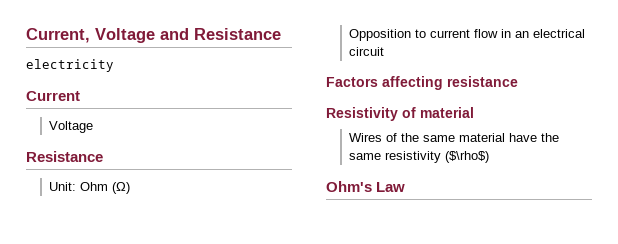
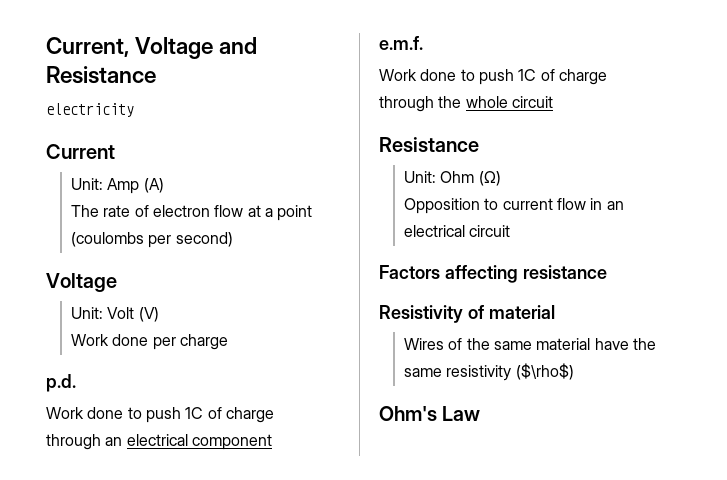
  Current
+ Unit: Amp (A)
+ The rate of electron flow at a point (coulombs per second)
  Voltage
+ Unit: Volt (V)
+ Work done per charge
+ p.d.
+ Work done to push 1C of charge
+ through an electrical component
+ e.m.f.
+ Work done to push 1C of charge
+ through the whole circuit

